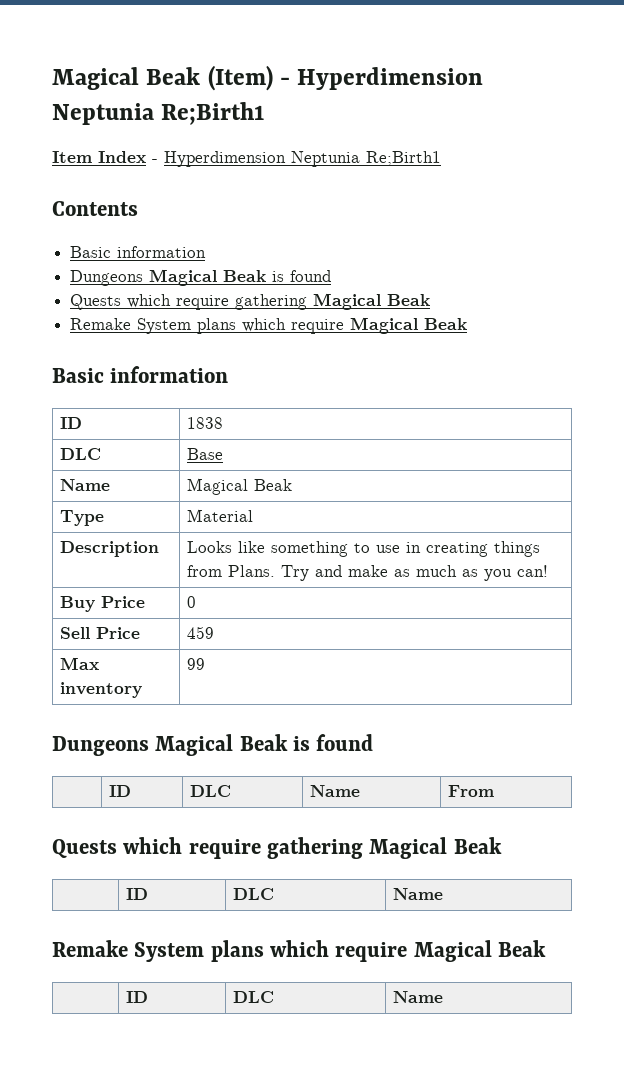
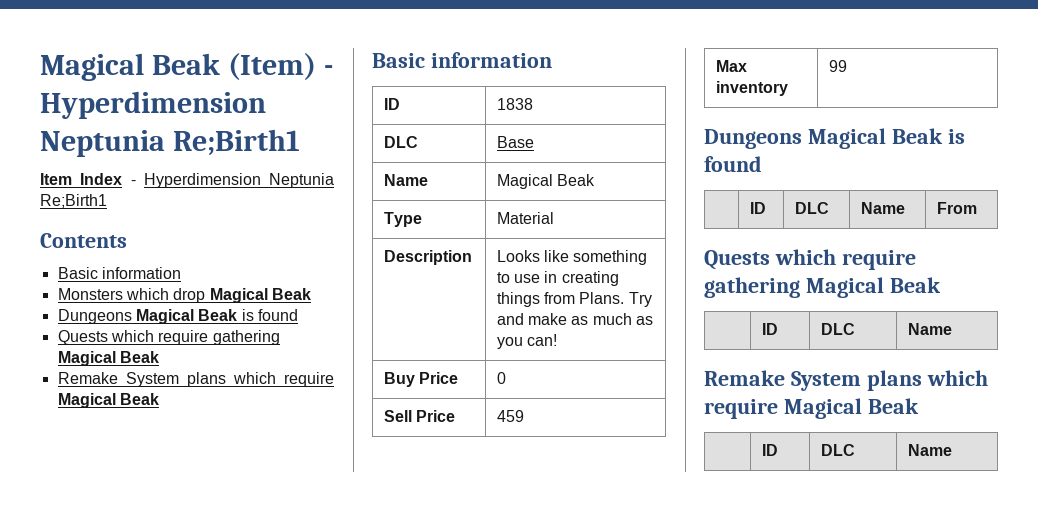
+ Monsters which drop Magical Beak

